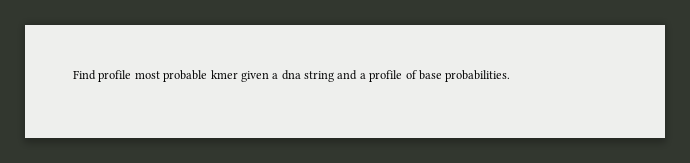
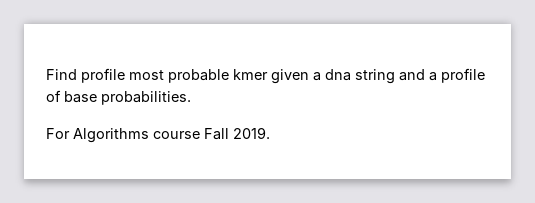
+ For Algorithms course Fall 2019.

